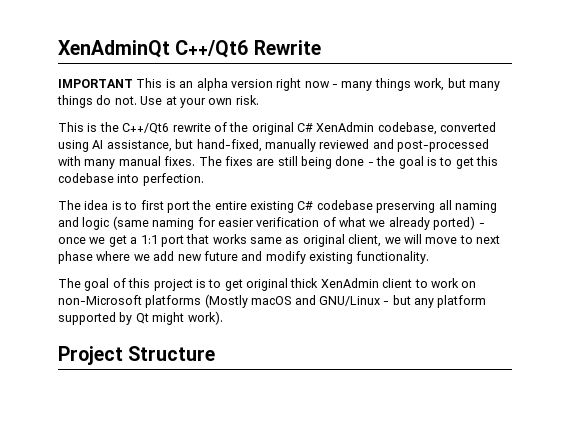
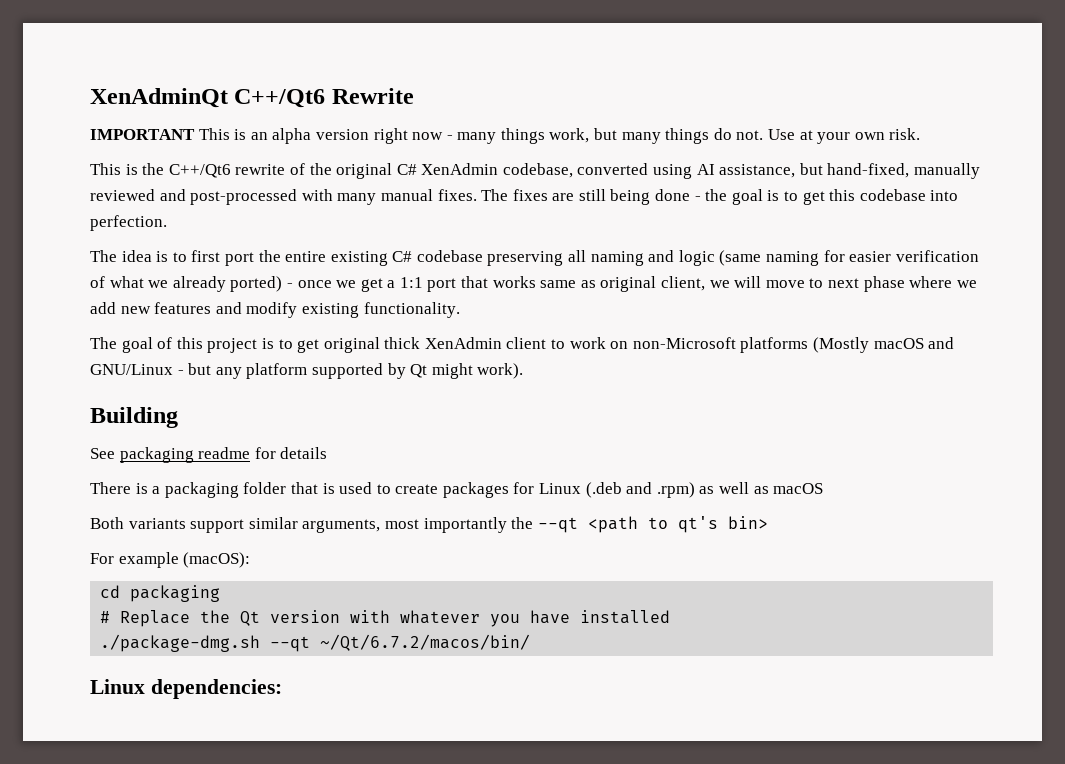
- The idea is to first port the entire existing C# codebase preserving all naming and logic (same naming for easier verification of what we already ported) - once we get a 1:1 port that works same as original client, we will move to next phase where we add new future and modify existing functionality.
+ The idea is to first port the entire existing C# codebase preserving all naming and logic (same naming for easier verification of what we already ported) - once we get a 1:1 port that works same as original client, we will move to next phase where we add new features and modify existing functionality.
- Project Structure
+ Building
+ See packaging readme for details
+ There is a packaging folder that is used to create packages for Linux (.deb and .rpm) as well as macOS
+ Both variants support similar arguments, most importantly the --qt <path to qt's bin>
+ For example (macOS):
+ cd packaging
+ # Replace the Qt version with whatever you have installed
+ ./package-dmg.sh --qt ~/Qt/6.7.2/macos/bin/
+ Linux dependencies:

